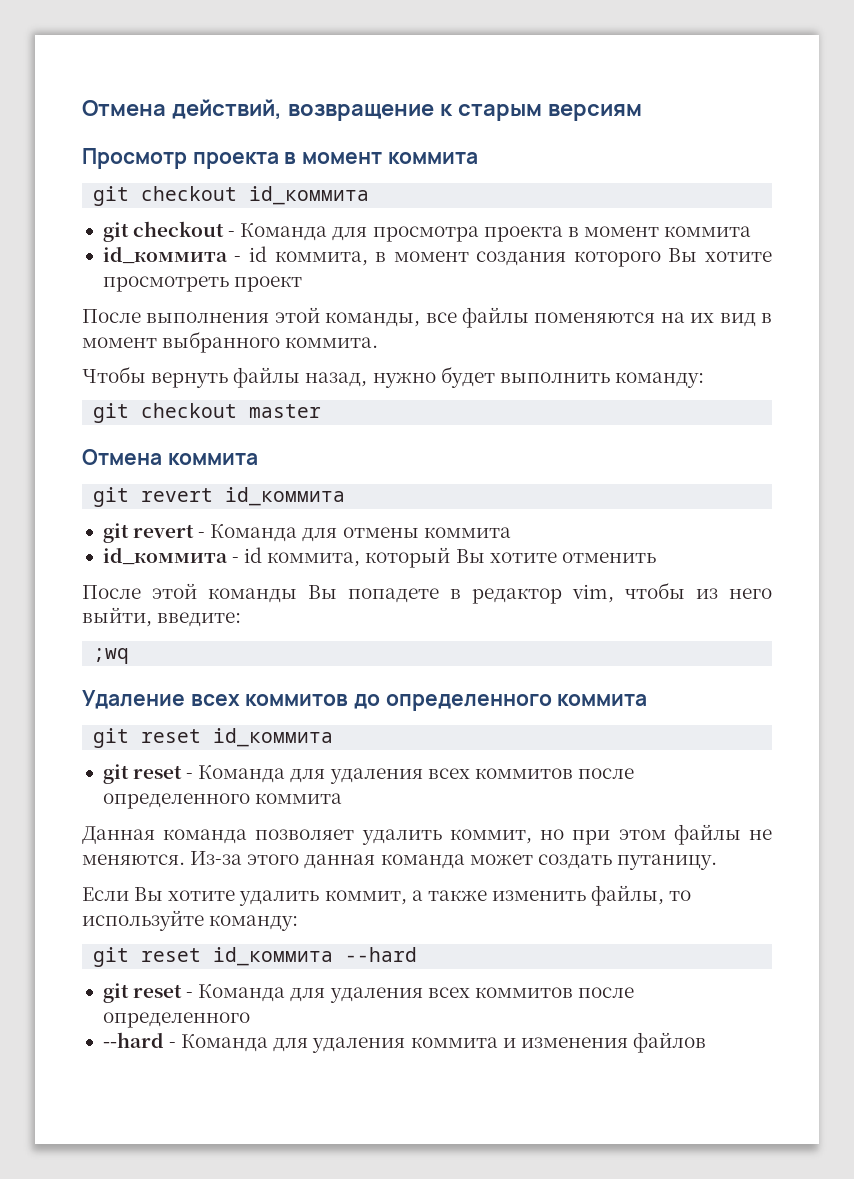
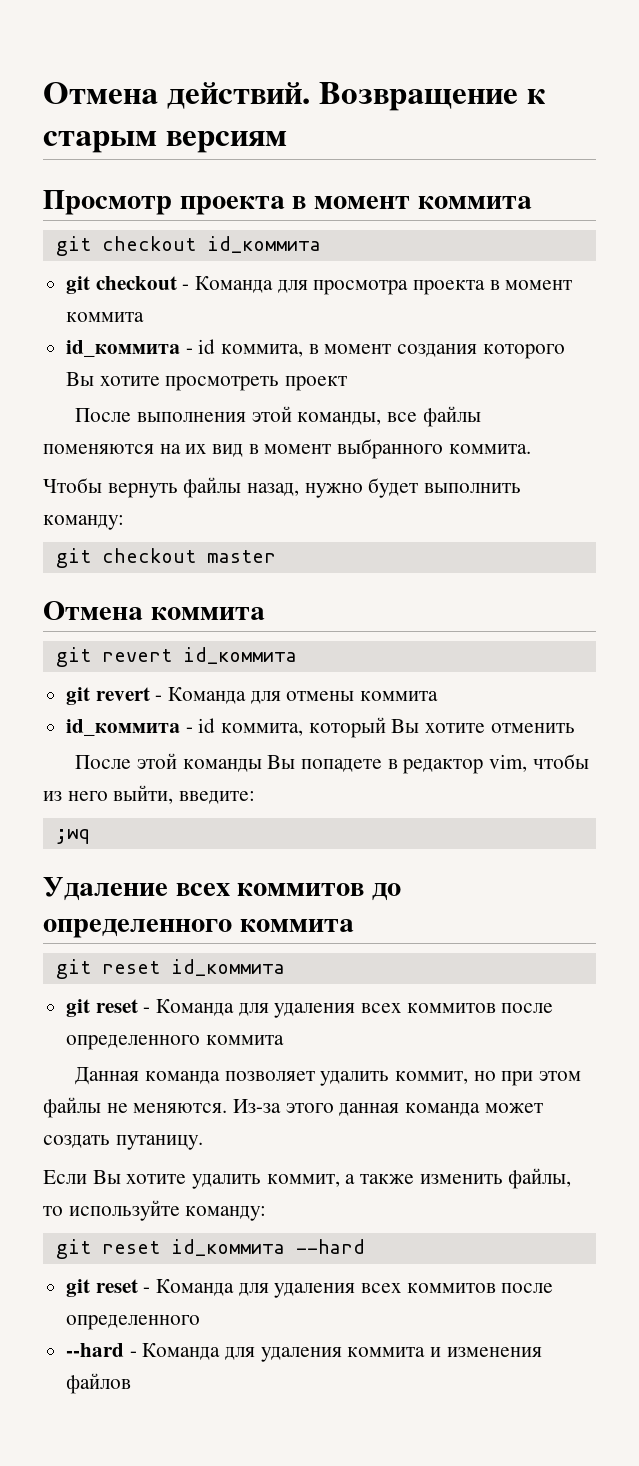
- Отмена действий, возвращение к старым версиям
+ Отмена действий. Возвращение к старым версиям

